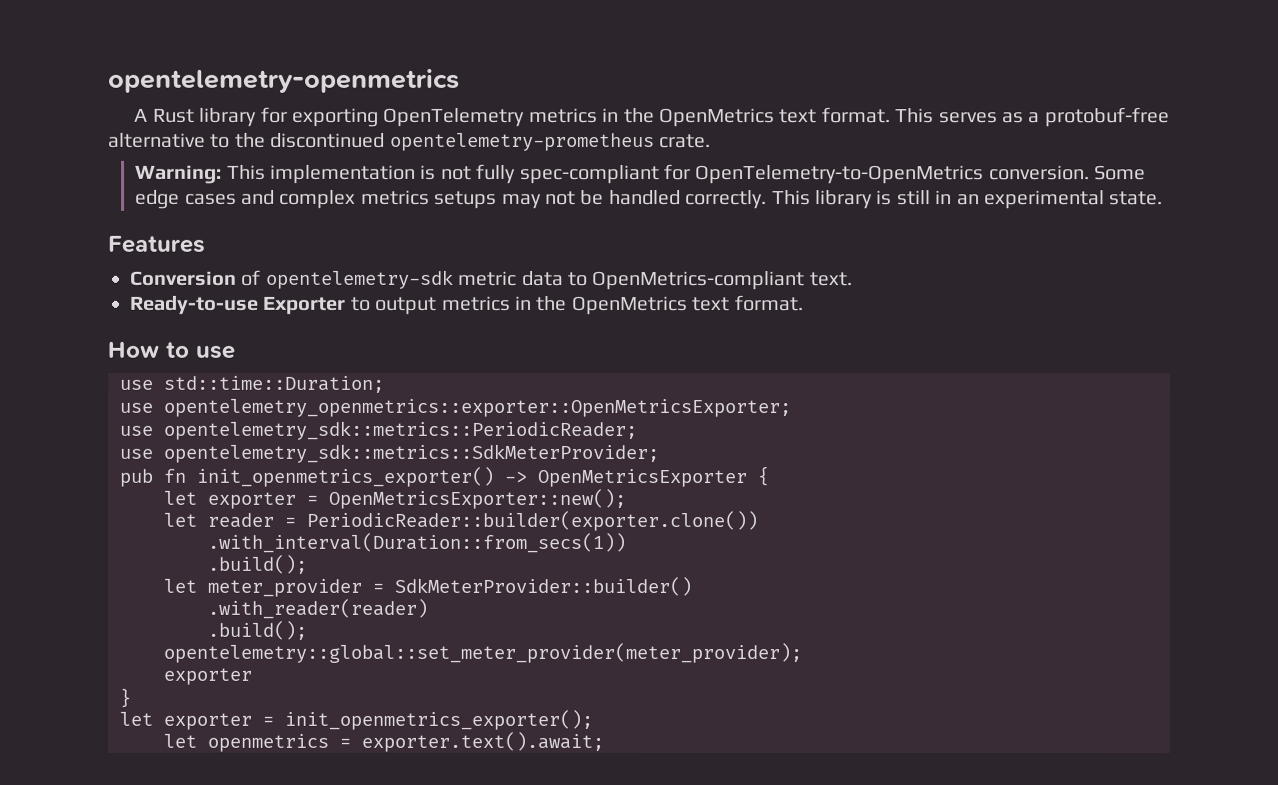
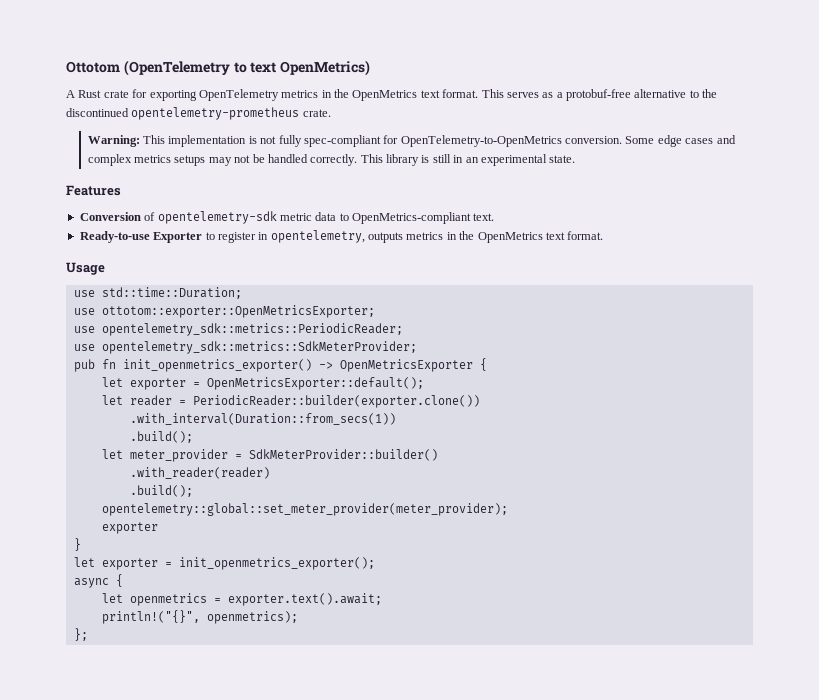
- opentelemetry-openmetrics
+ Ottotom (OpenTelemetry to text OpenMetrics)
- A Rust library for exporting OpenTelemetry metrics in the OpenMetrics text format.
+ A Rust crate for exporting OpenTelemetry metrics in the OpenMetrics text format.
- Ready-to-use Exporter to output metrics in the OpenMetrics text format.
+ Ready-to-use Exporter to register in opentelemetry, outputs metrics in the OpenMetrics text format.
- How to use
+ Usage
- use opentelemetry_openmetrics::exporter::OpenMetricsExporter;
+ use ottotom::exporter::OpenMetricsExporter;
- let exporter = OpenMetricsExporter::new();
+ let exporter = OpenMetricsExporter::default();
+ async {
+ println!("{}", openmetrics);
+ };

